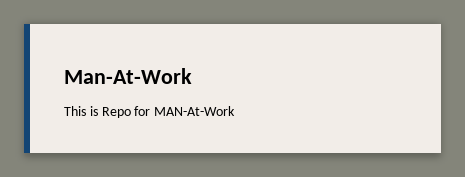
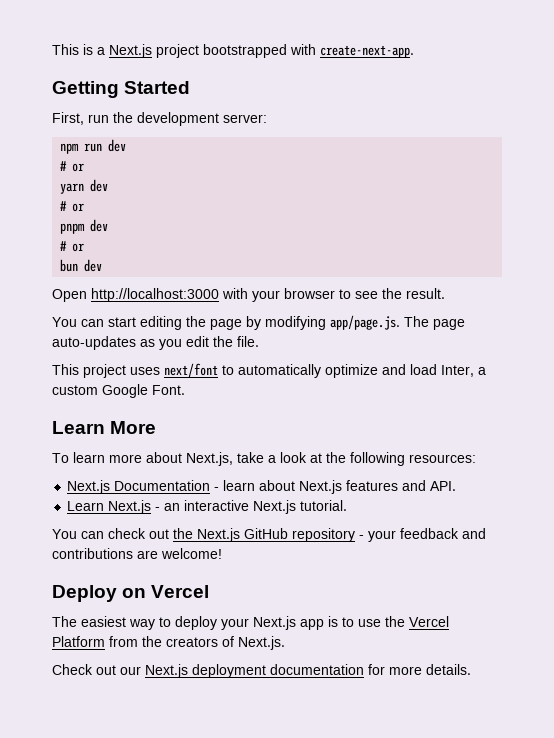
- Man-At-Work
- This is Repo for MAN-At-Work
+ This is a Next.js project bootstrapped with create-next-app.
+ Getting Started
+ First, run the development server:
+ npm run dev
+ # or
+ yarn dev
+ # or
+ pnpm dev
+ # or
+ bun dev
+ Open http://localhost:3000 with your browser to see the result.
+ You can start editing the page by modifying app/page.js. The page auto-updates as you edit the file.
+ This project uses next/font to automatically optimize and load Inter, a custom Google Font.
+ Learn More
+ To learn more about Next.js, take a look at the following resources:
+ Next.js Documentation - learn about Next.js features and API.
+ Learn Next.js - an interactive Next.js tutorial.
+ You can check out the Next.js GitHub repository - your feedback and contributions are welcome!
+ Deploy on Vercel
+ The easiest way to deploy your Next.js app is to use the Vercel Platform from the creators of Next.js.
+ Check out our Next.js deployment documentation for more details.

